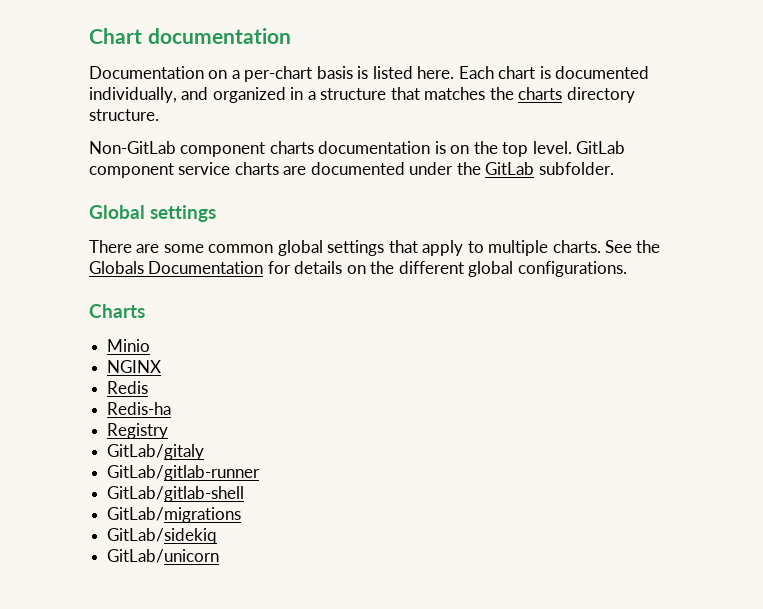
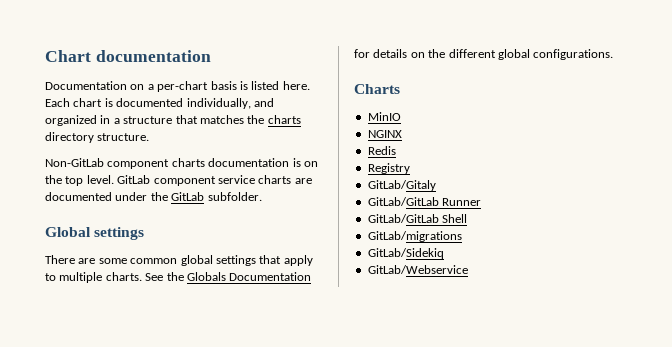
- Minio
+ MinIO
- Redis-ha
- GitLab/gitaly
- GitLab/gitlab-runner
- GitLab/gitlab-shell
+ GitLab/Gitaly
+ GitLab/GitLab Runner
+ GitLab/GitLab Shell
- GitLab/sidekiq
- GitLab/unicorn
+ GitLab/Sidekiq
+ GitLab/Webservice

